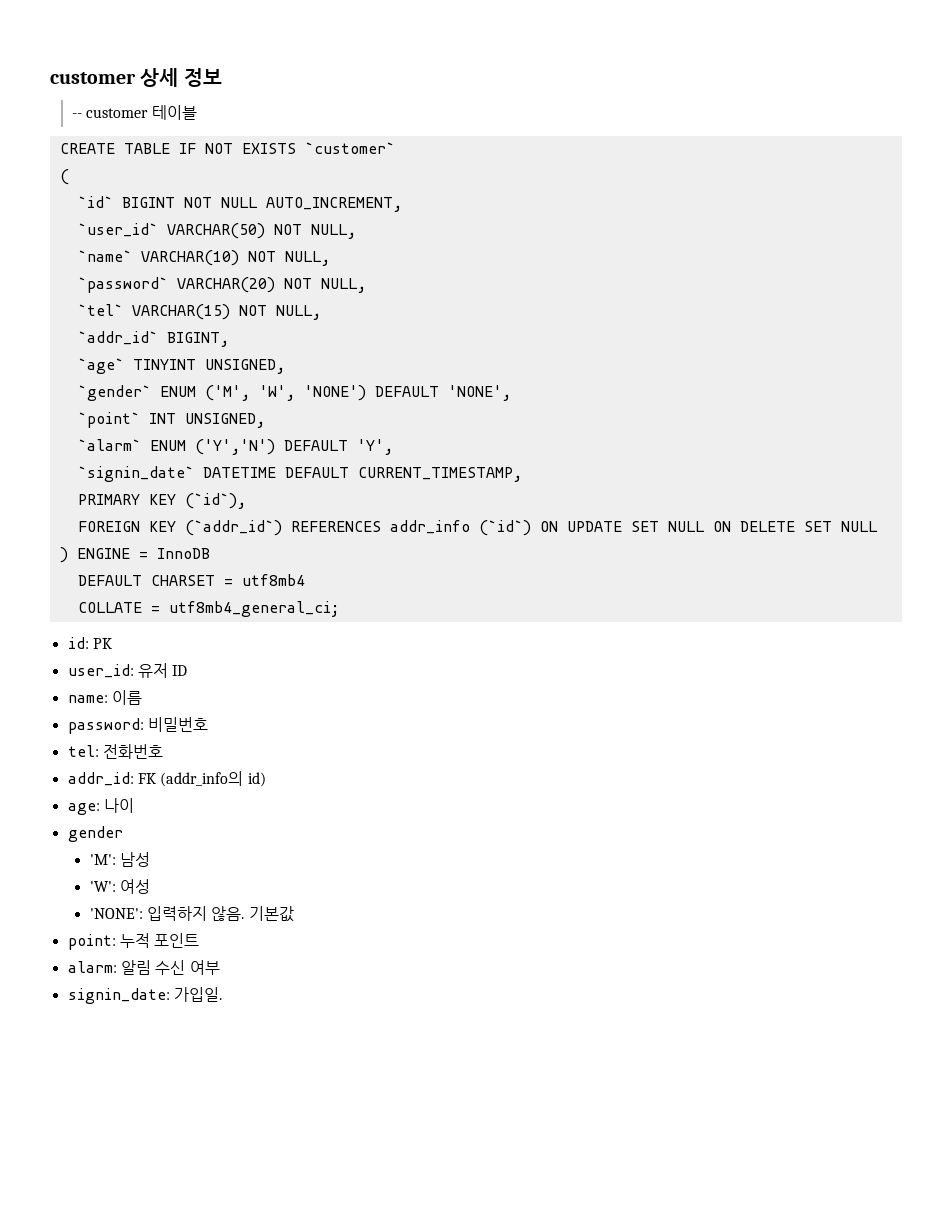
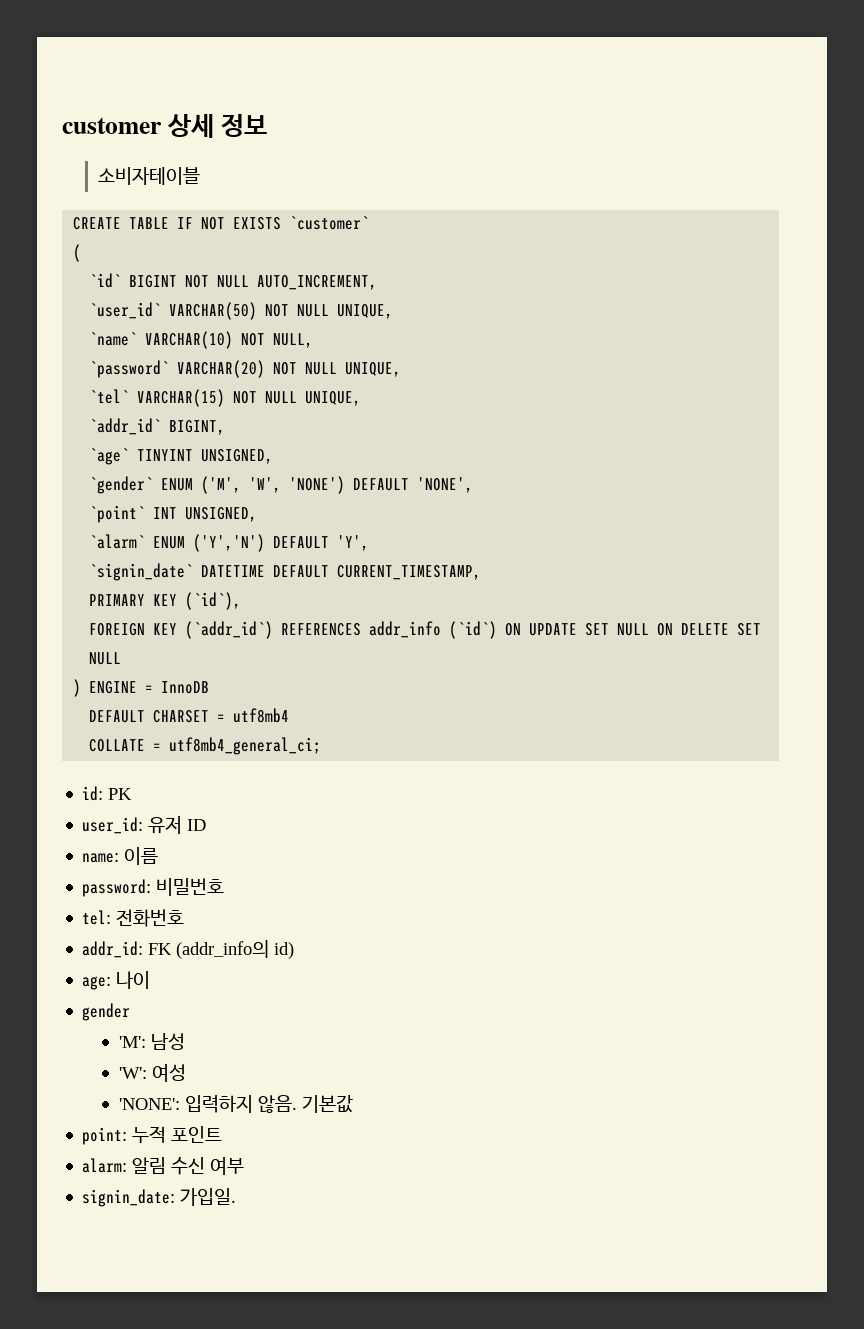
- -- customer 테이블
+ 소비자테이블
- `user_id` VARCHAR(50) NOT NULL,
+ `user_id` VARCHAR(50) NOT NULL UNIQUE,
- `password` VARCHAR(20) NOT NULL,
+ `password` VARCHAR(20) NOT NULL UNIQUE,
- `tel` VARCHAR(15) NOT NULL,
+ `tel` VARCHAR(15) NOT NULL UNIQUE,

